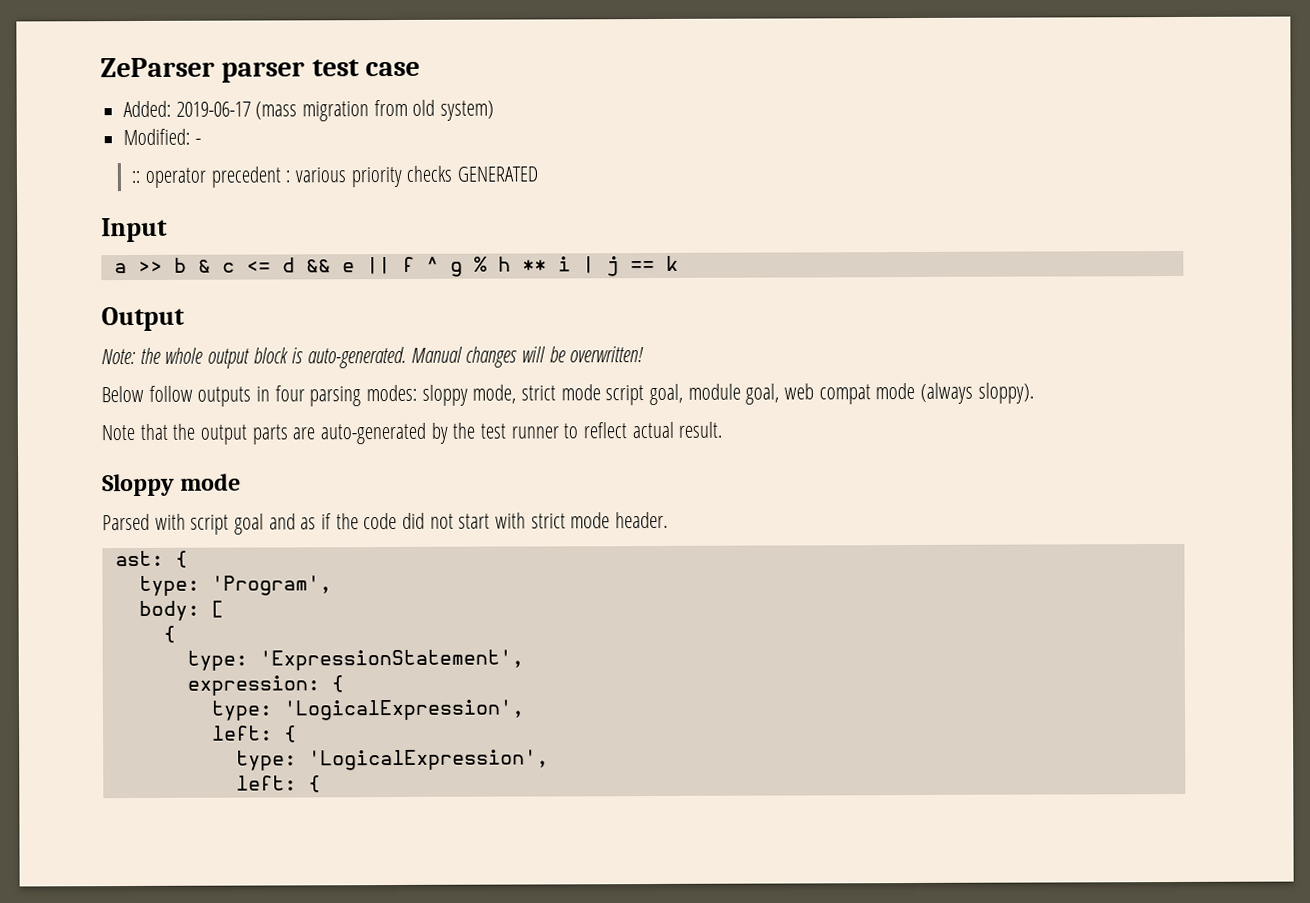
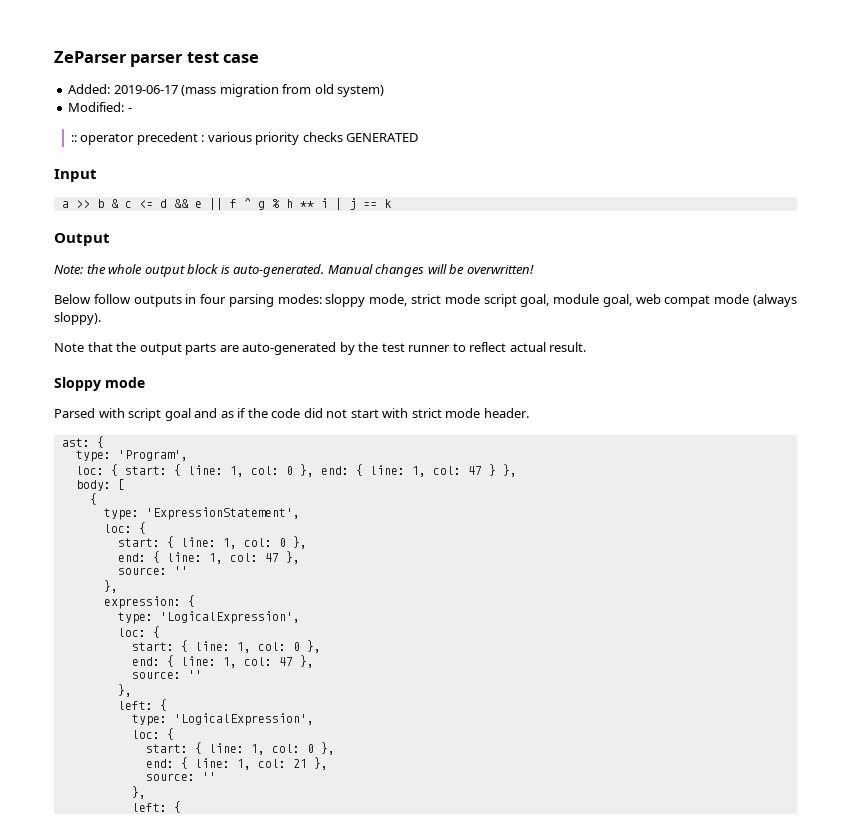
+ loc: { start: { line: 1, col: 0 }, end: { line: 1, col: 47 } },
  type: 'ExpressionStatement',
+ loc: {
+ start: { line: 1, col: 0 },
+ end: { line: 1, col: 47 },
+ source: ''
+ },
  expression: {
  type: 'LogicalExpression',
+ loc: {
+ start: { line: 1, col: 0 },
+ end: { line: 1, col: 47 },
+ source: ''
+ },
  left: {
  type: 'LogicalExpression',
+ loc: {
+ start: { line: 1, col: 0 },
+ end: { line: 1, col: 21 },
+ source: ''
+ },

